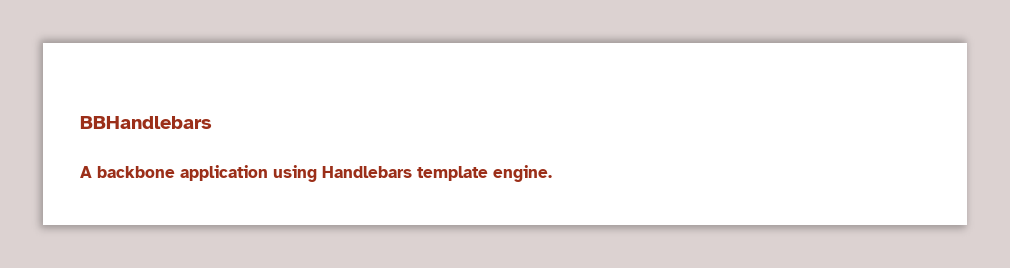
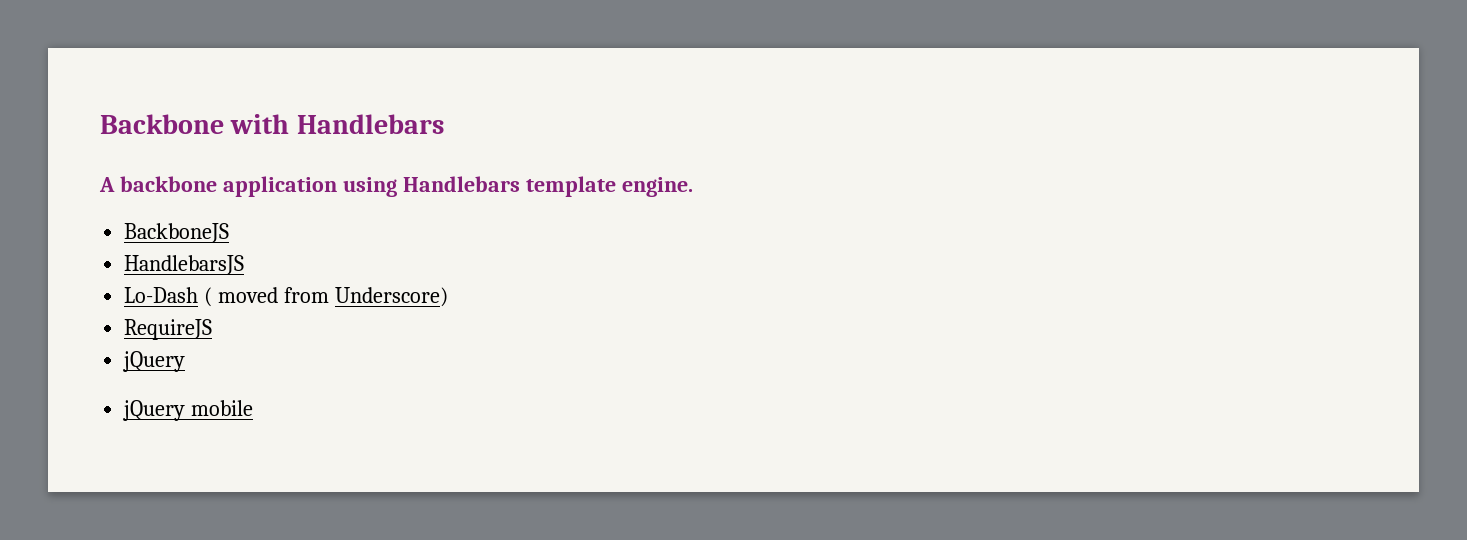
- BBHandlebars
+ Backbone with Handlebars
+ BackboneJS
+ HandlebarsJS
+ Lo-Dash ( moved from Underscore)
+ RequireJS
+ jQuery
+ jQuery mobile

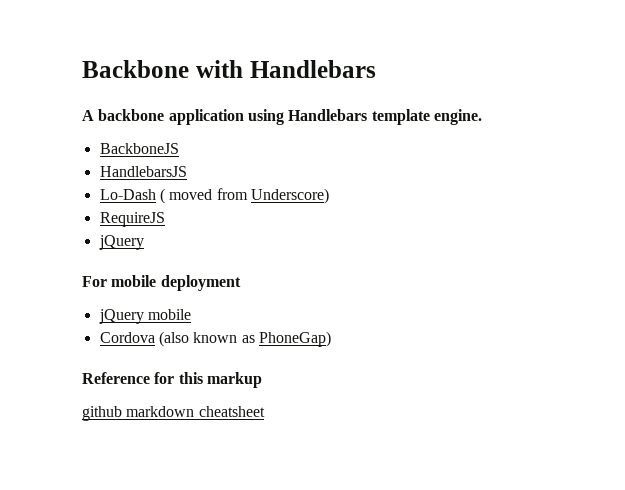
+ For mobile deployment
+ Cordova (also known as PhoneGap)
+ Reference for this markup
+ github markdown cheatsheet

